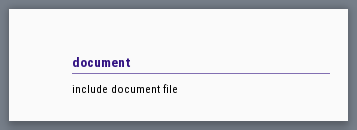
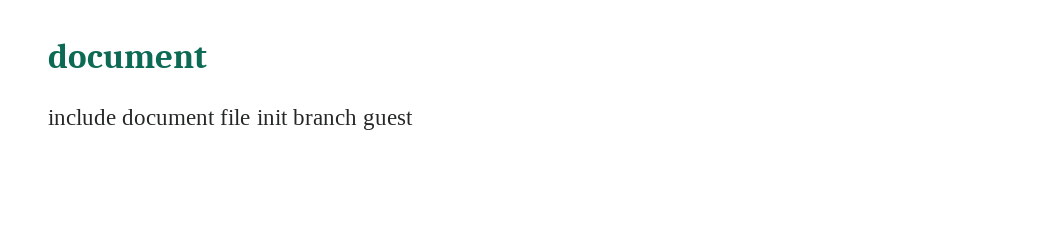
- include document file
+ include document file init branch guest

